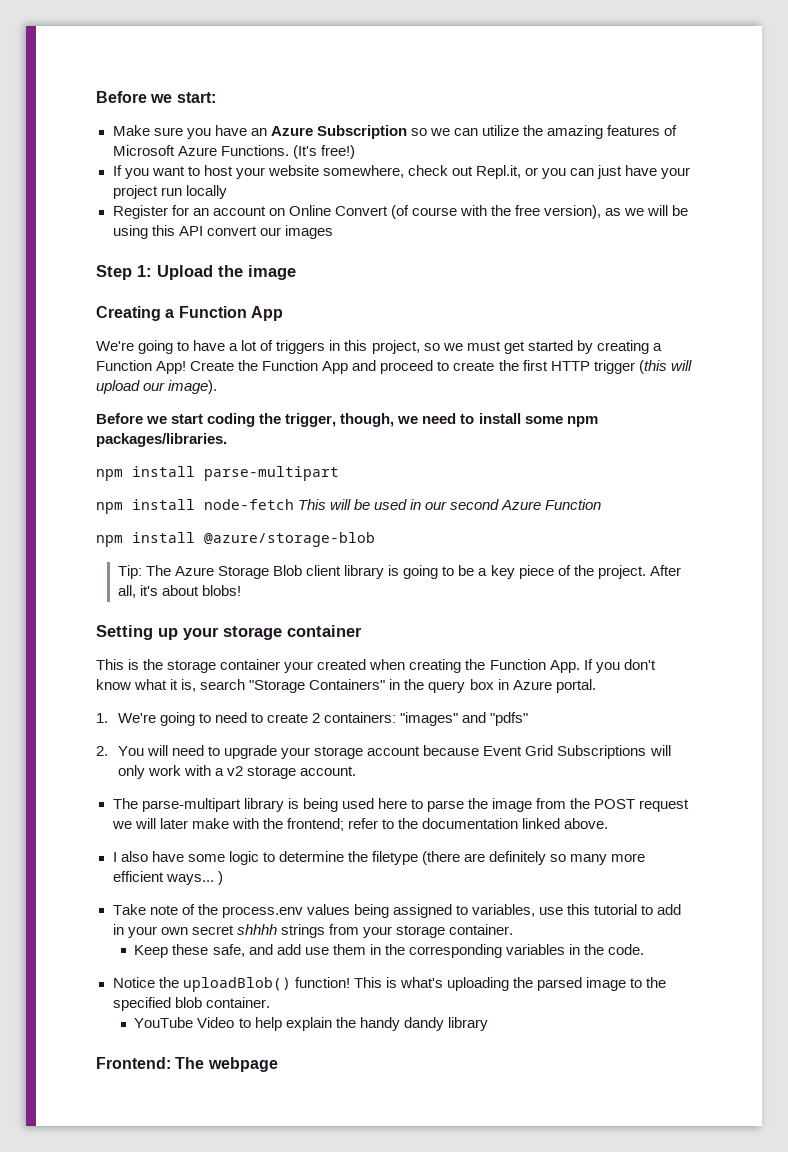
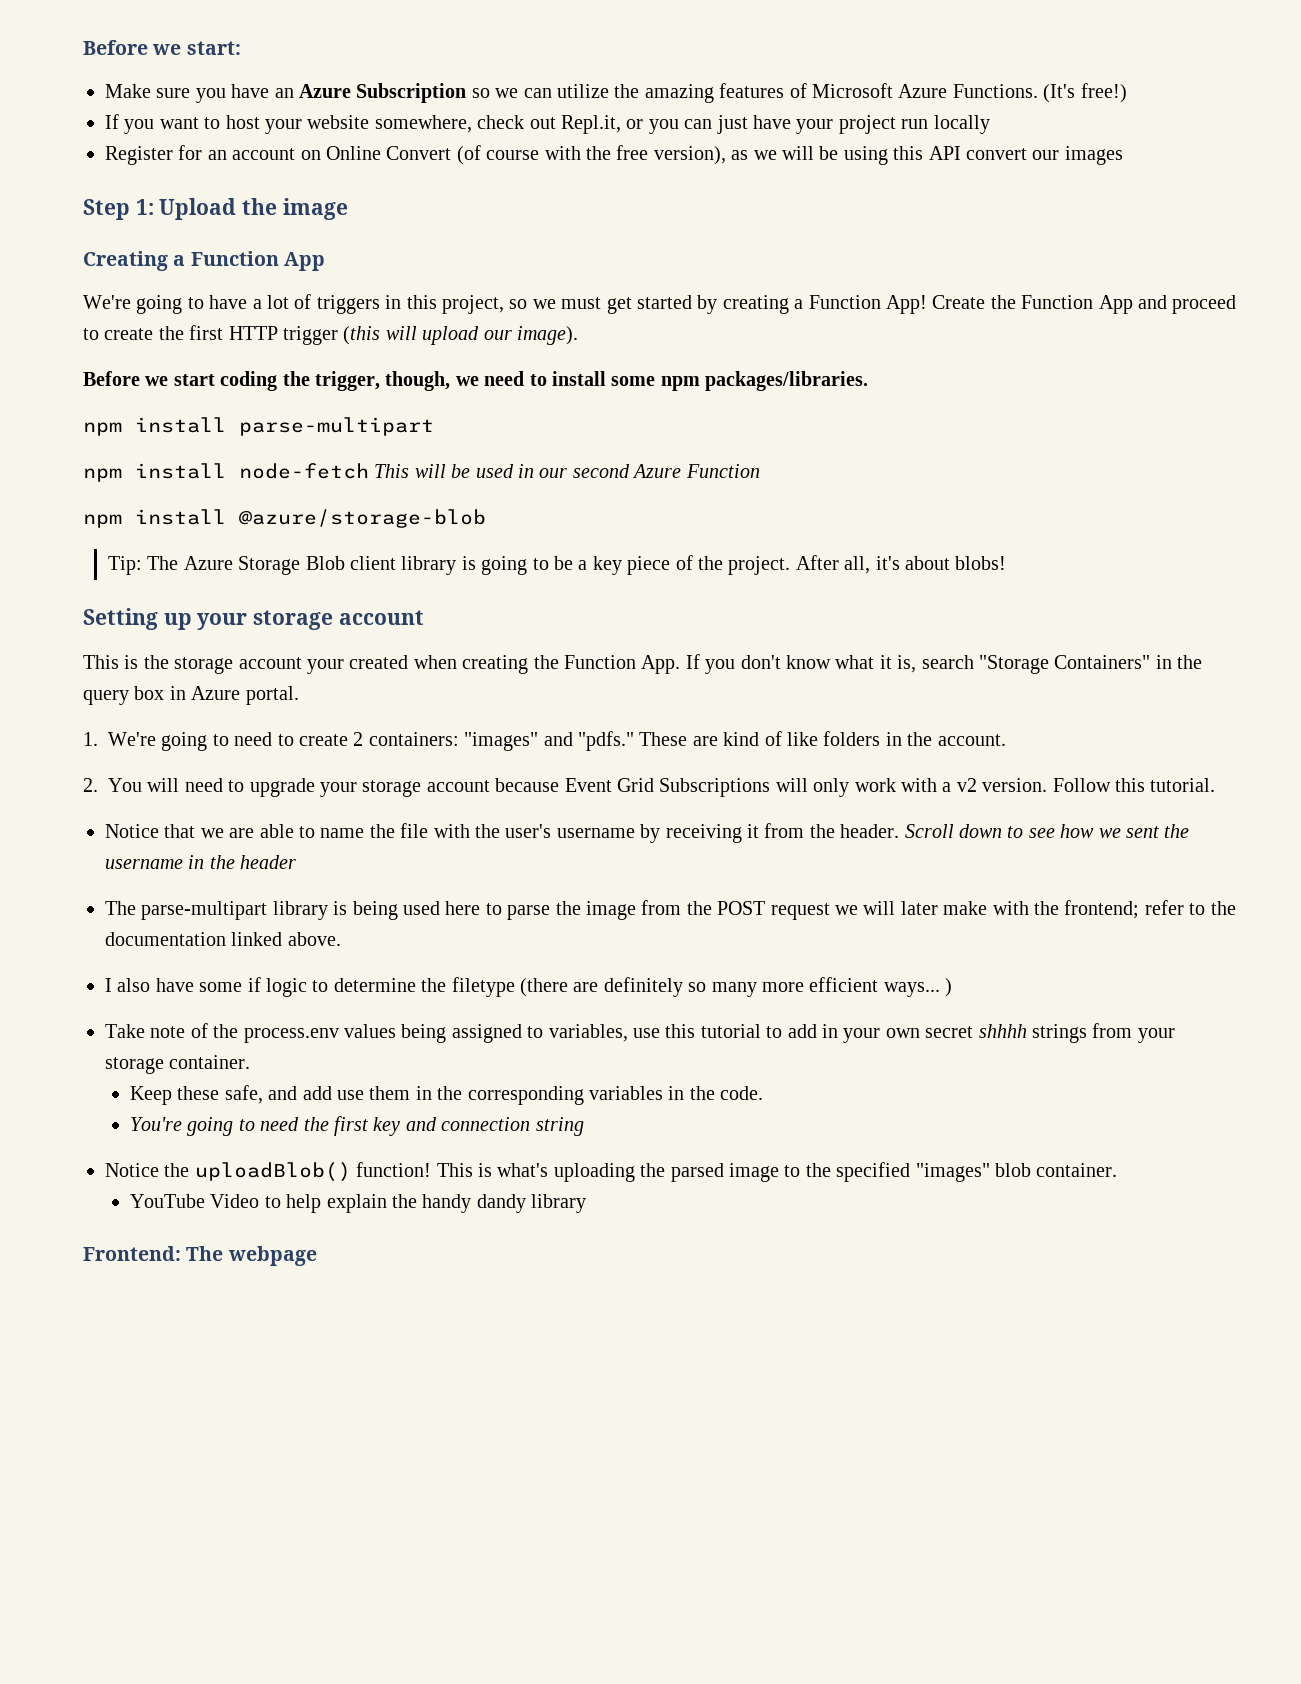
- Setting up your storage container
+ Setting up your storage account
- This is the storage container your created when creating the Function App. If you don't know what it is, search "Storage Containers" in the query box in Azure portal.
+ This is the storage account your created when creating the Function App. If you don't know what it is, search "Storage Containers" in the query box in Azure portal.
- 1. We're going to need to create 2 containers: "images" and "pdfs"
+ 1. We're going to need to create 2 containers: "images" and "pdfs." These are kind of like folders in the account.
- 2. You will need to upgrade your storage account because Event Grid Subscriptions will only work with a v2 storage account.
+ 2. You will need to upgrade your storage account because Event Grid Subscriptions will only work with a v2 version. Follow this tutorial.
+ Notice that we are able to name the file with the user's username by receiving it from the header. Scroll down to see how we sent the username in the header
- I also have some logic to determine the filetype (there are definitely so many more efficient ways... )
+ I also have some if logic to determine the filetype (there are definitely so many more efficient ways... )
+ You're going to need the first key and connection string
- This is what's uploading the parsed image to the specified blob container.
+ This is what's uploading the parsed image to the specified "images" blob container.

